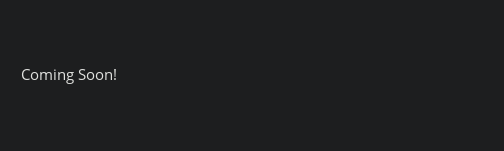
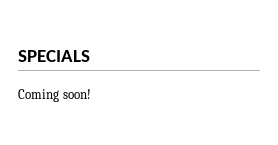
- Coming Soon!
+ SPECIALS
+ Coming soon!

